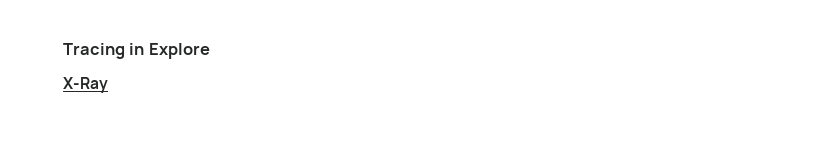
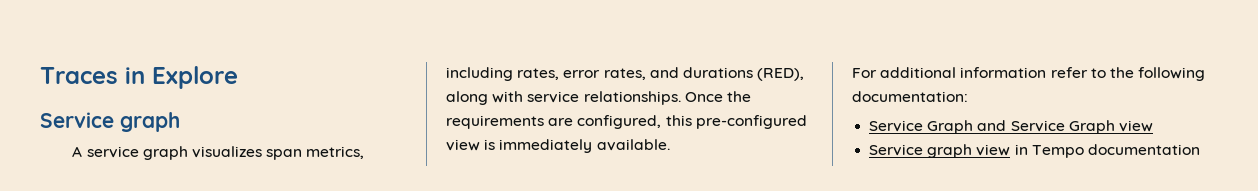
- Tracing in Explore
- X-Ray
+ Traces in Explore
+ Service graph
+ A service graph visualizes span metrics, including rates, error rates, and durations (RED), along with service relationships. Once the requirements are configured, this pre-configured view is immediately available.
+ For additional information refer to the following documentation:
+ Service Graph and Service Graph view
+ Service graph view in Tempo documentation

